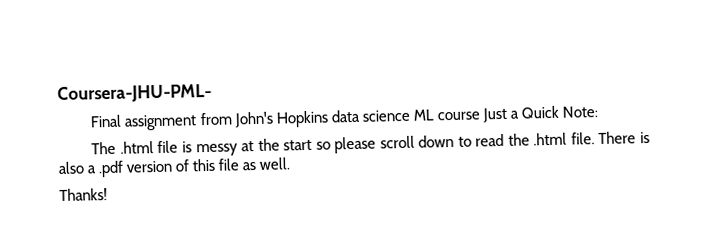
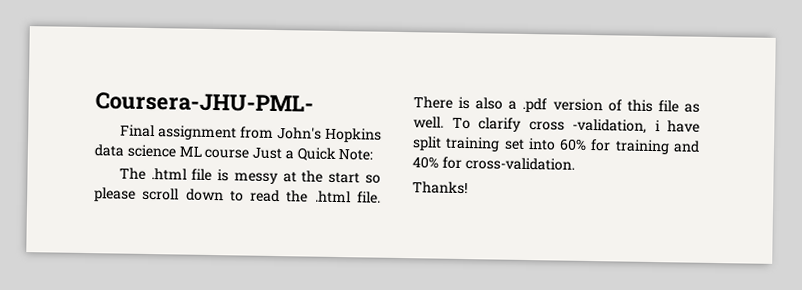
+ To clarify cross -validation, i have split training set into 60% for training and 40% for cross-validation.

